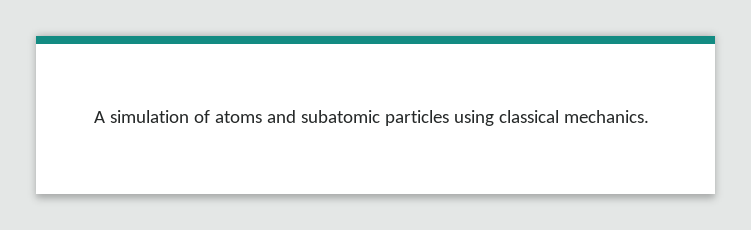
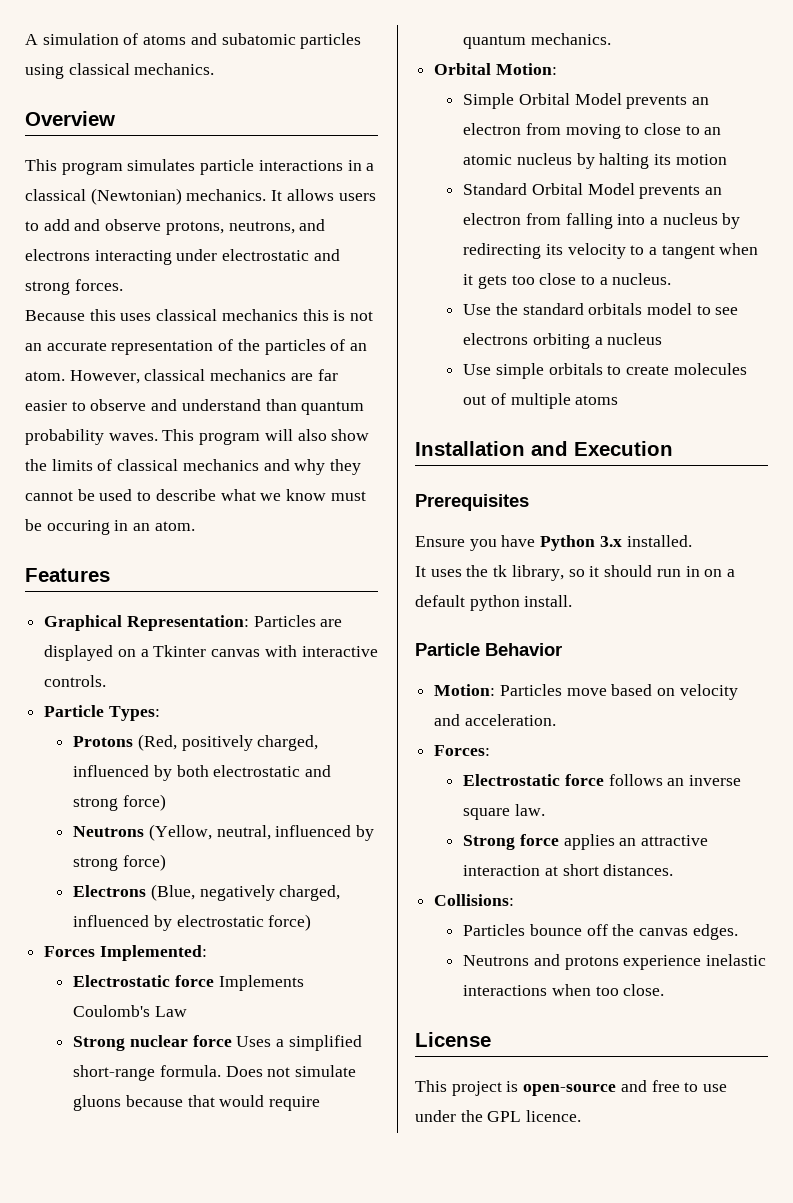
+ Overview
+ This program simulates particle interactions in a classical (Newtonian) mechanics. It allows users to add and observe protons, neutrons, and electrons interacting under electrostatic and strong forces.
+ Because this uses classical mechanics this is not an accurate representation of the particles of an atom. However, classical mechanics are far easier to observe and understand than quantum probability waves. This program will also show the limits of classical mechanics and why they cannot be used to describe what we know must be occuring in an atom.
+ Features
+ Graphical Representation: Particles are displayed on a Tkinter canvas with interactive controls.
+ Particle Types:
+ Protons (Red, positively charged, influenced by both electrostatic and strong force)
+ Neutrons (Yellow, neutral, influenced by strong force)
+ Electrons (Blue, negatively charged, influenced by electrostatic force)
+ Forces Implemented:
+ Electrostatic force Implements Coulomb's Law
+ Strong nuclear force Uses a simplified short-range formula. Does not simulate gluons because that would require quantum mechanics.
+ Orbital Motion:
+ Simple Orbital Model prevents an electron from moving to close to an atomic nucleus by halting its motion
+ Standard Orbital Model prevents an electron from falling into a nucleus by redirecting its velocity to a tangent when it gets too close to a nucleus.
+ Use the standard orbitals model to see electrons orbiting a nucleus
+ Use simple orbitals to create molecules out of multiple atoms
+ Installation and Execution
+ Prerequisites
+ Ensure you have Python 3.x installed.
+ It uses the tk library, so it should run in on a default python install.
+ Particle Behavior
+ Motion: Particles move based on velocity and acceleration.
+ Forces:
+ Electrostatic force follows an inverse square law.
+ Strong force applies an attractive interaction at short distances.
+ Collisions:
+ Particles bounce off the canvas edges.
+ Neutrons and protons experience inelastic interactions when too close.
+ License
+ This project is open-source and free to use under the GPL licence.

